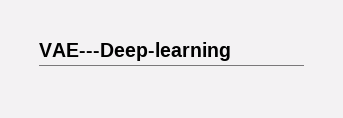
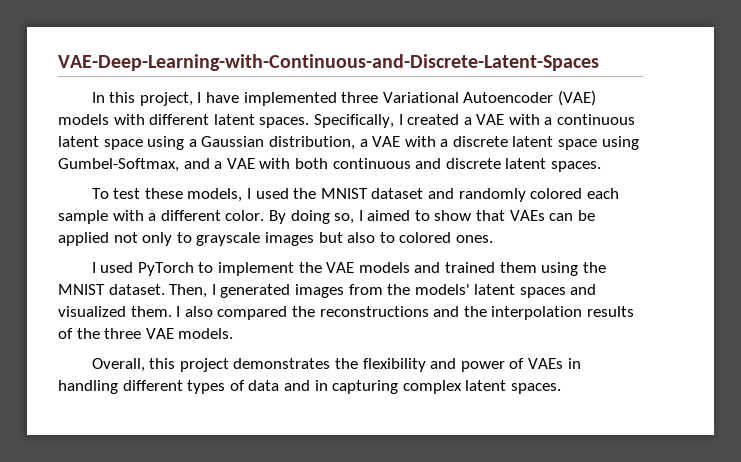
- VAE---Deep-learning
+ VAE-Deep-Learning-with-Continuous-and-Discrete-Latent-Spaces
+ In this project, I have implemented three Variational Autoencoder (VAE) models with different latent spaces. Specifically, I created a VAE with a continuous latent space using a Gaussian distribution, a VAE with a discrete latent space using Gumbel-Softmax, and a VAE with both continuous and discrete latent spaces.
+ To test these models, I used the MNIST dataset and randomly colored each sample with a different color. By doing so, I aimed to show that VAEs can be applied not only to grayscale images but also to colored ones.
+ I used PyTorch to implement the VAE models and trained them using the MNIST dataset. Then, I generated images from the models' latent spaces and visualized them. I also compared the reconstructions and the interpolation results of the three VAE models.
+ Overall, this project demonstrates the flexibility and power of VAEs in handling different types of data and in capturing complex latent spaces.

